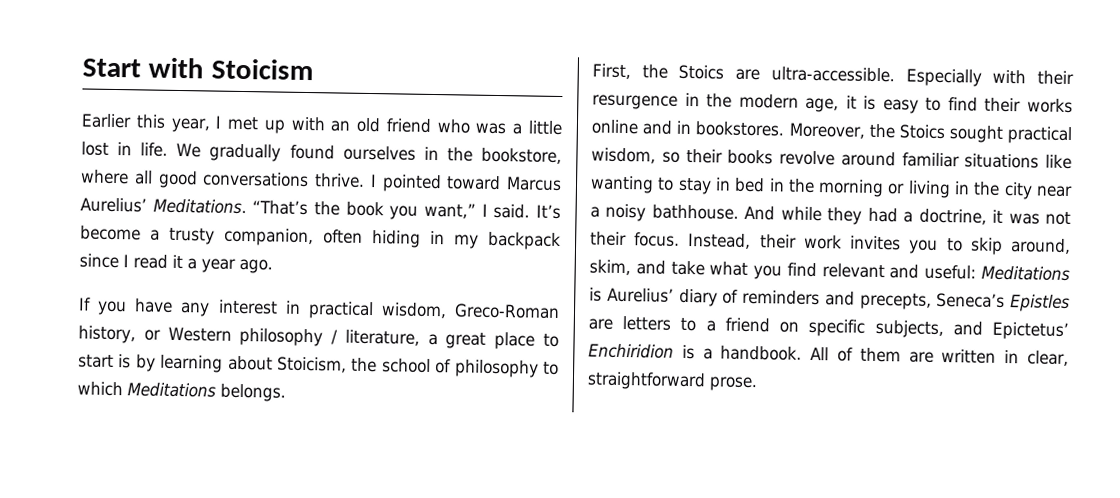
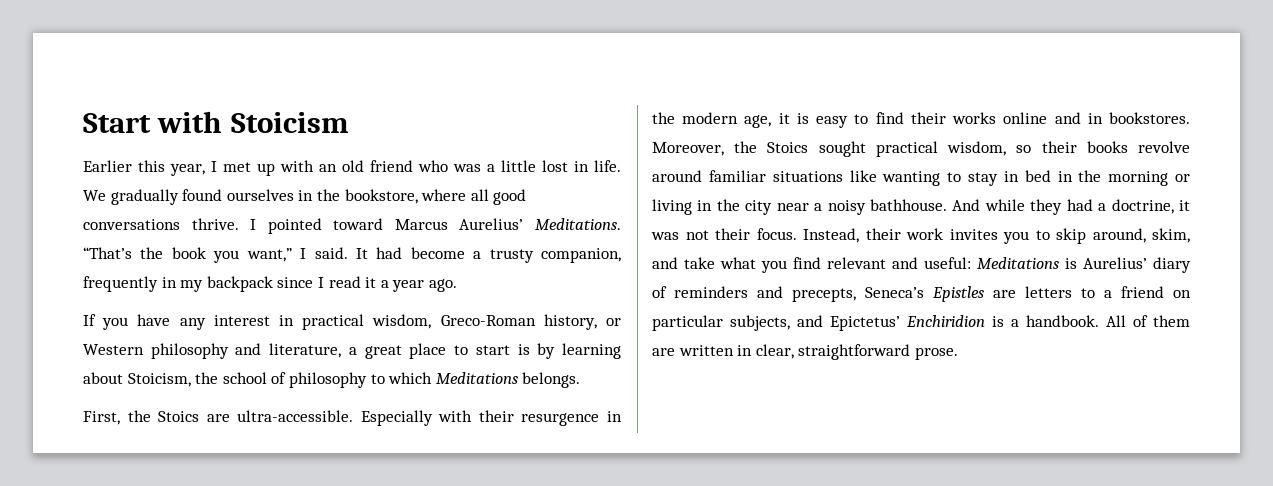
- It’s become a trusty companion, often hiding in my backpack since I read it a year ago.
+ It had become a trusty companion, frequently in my backpack since I read it a year ago.
- If you have any interest in practical wisdom, Greco-Roman history, or Western philosophy / literature, a great place to start is by learning about Stoicism, the school of philosophy to which Meditations belongs.
+ If you have any interest in practical wisdom, Greco-Roman history, or Western philosophy and literature, a great place to start is by learning about Stoicism, the school of philosophy to which Meditations belongs.
- Instead, their work invites you to skip around, skim, and take what you find relevant and useful: Meditations is Aurelius’ diary of reminders and precepts, Seneca’s Epistles are letters to a friend on specific subjects, and Epictetus’ Enchiridion is a handbook.
+ Instead, their work invites you to skip around, skim, and take what you find relevant and useful: Meditations is Aurelius’ diary of reminders and precepts, Seneca’s Epistles are letters to a friend on particular subjects, and Epictetus’ Enchiridion is a handbook.

